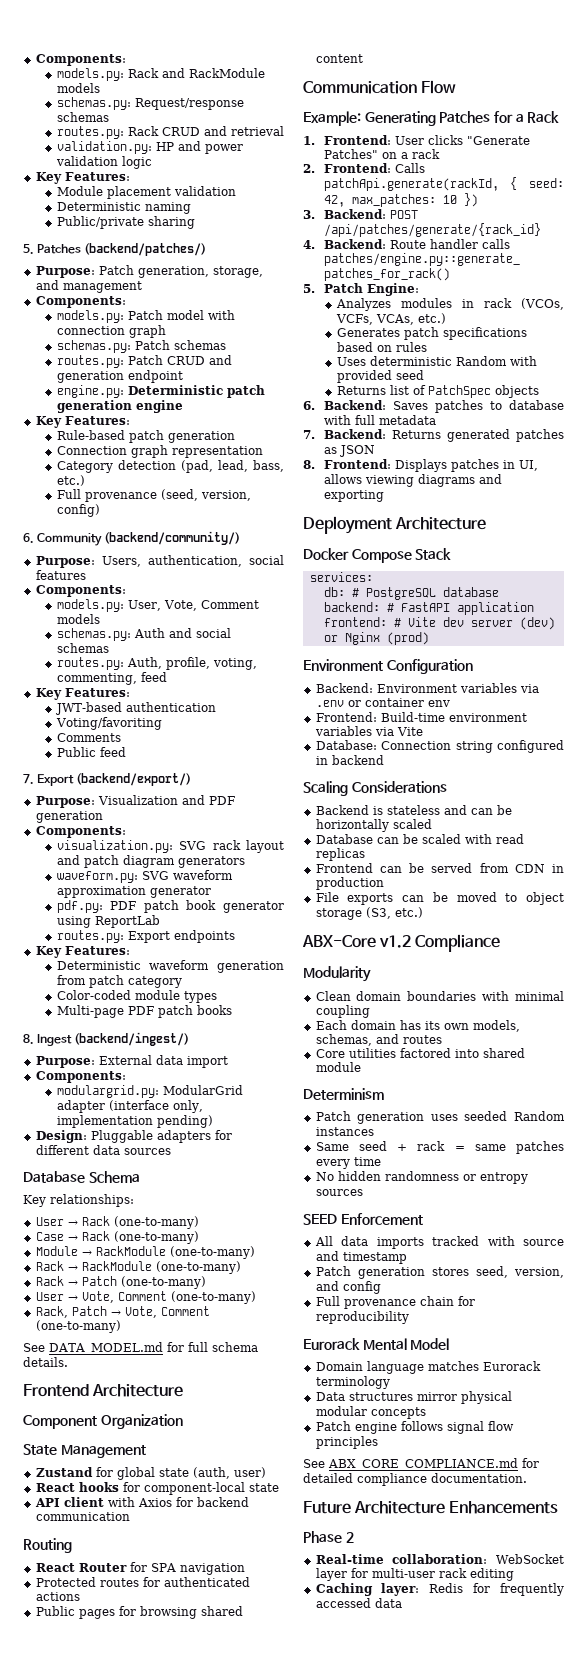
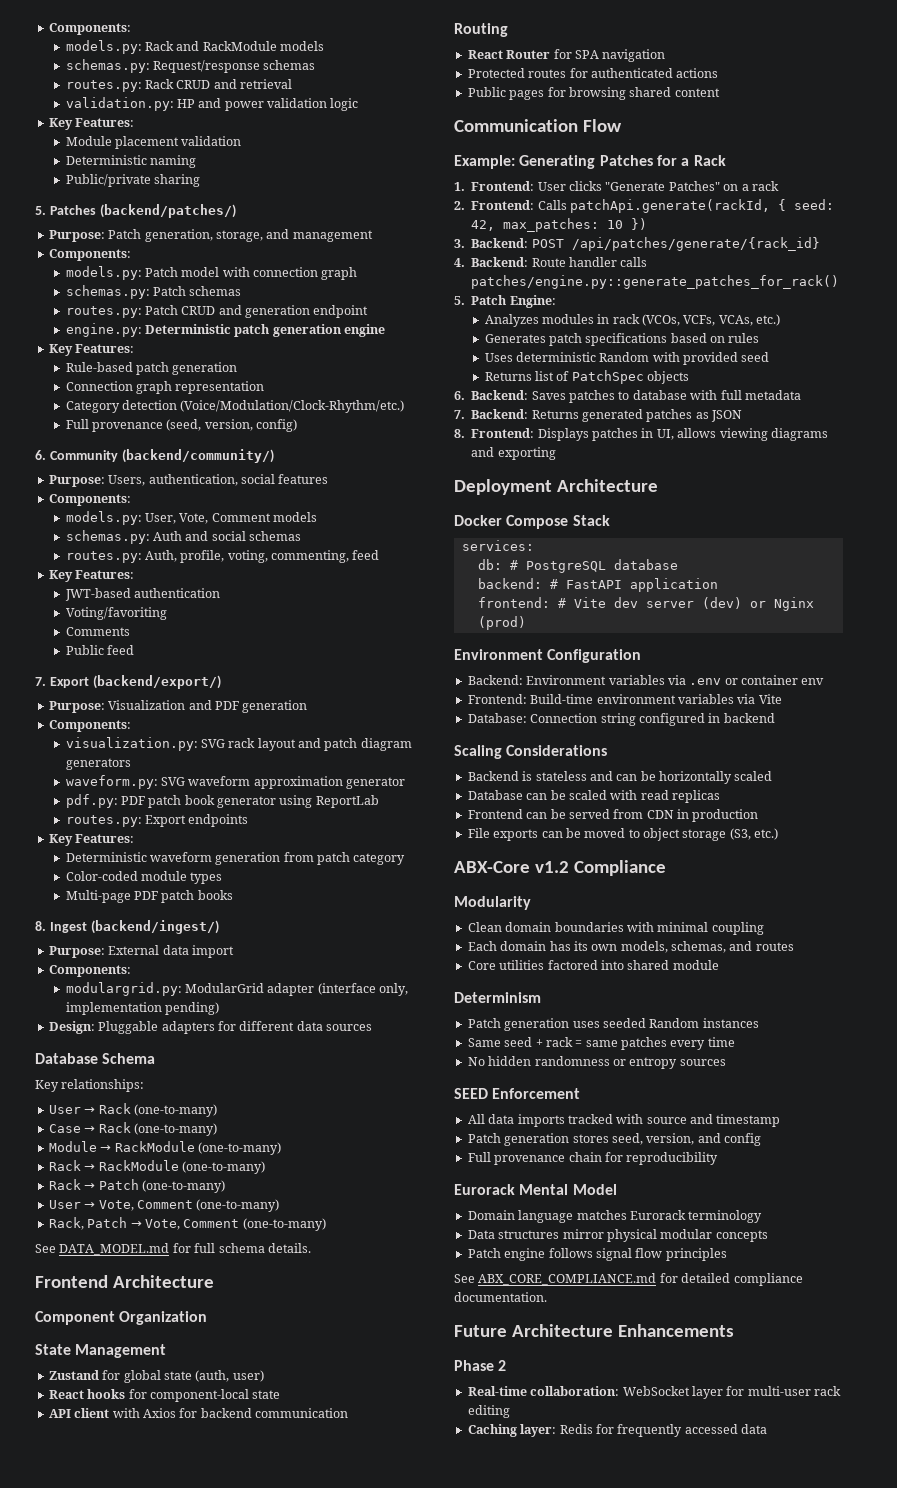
- Category detection (pad, lead, bass, etc.)
+ Category detection (Voice/Modulation/Clock-Rhythm/etc.)

